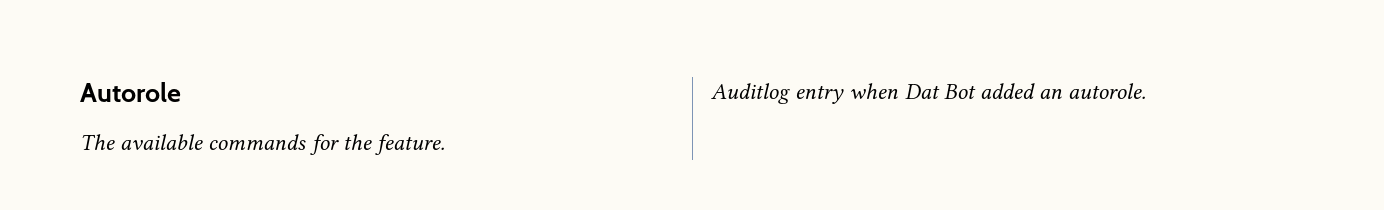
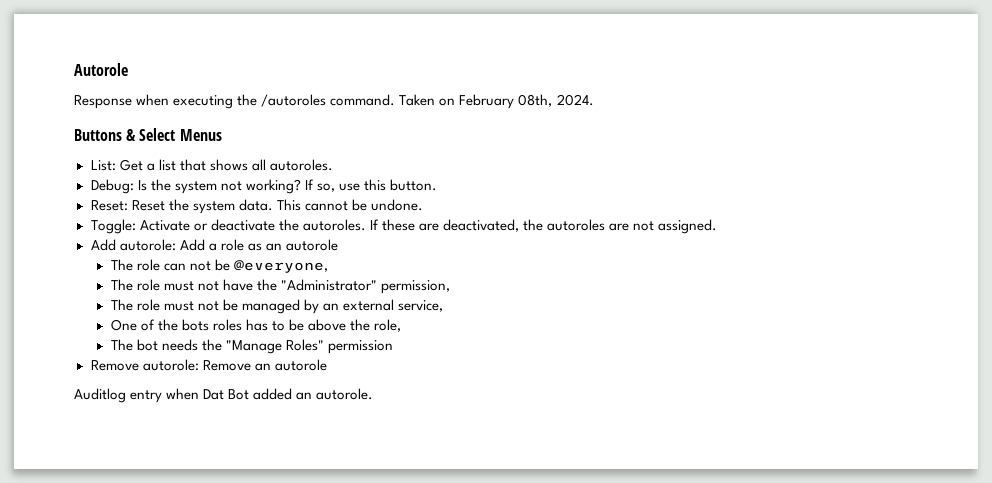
- The available commands for the feature.
+ Response when executing the /autoroles command. Taken on February 08th, 2024.
+ Buttons & Select Menus
+ List: Get a list that shows all autoroles.
+ Debug: Is the system not working? If so, use this button.
+ Reset: Reset the system data. This cannot be undone.
+ Toggle: Activate or deactivate the autoroles. If these are deactivated, the autoroles are not assigned.
+ Add autorole: Add a role as an autorole
+ The role can not be @everyone,
+ The role must not have the "Administrator" permission,
+ The role must not be managed by an external service,
+ One of the bots roles has to be above the role,
+ The bot needs the "Manage Roles" permission
+ Remove autorole: Remove an autorole

